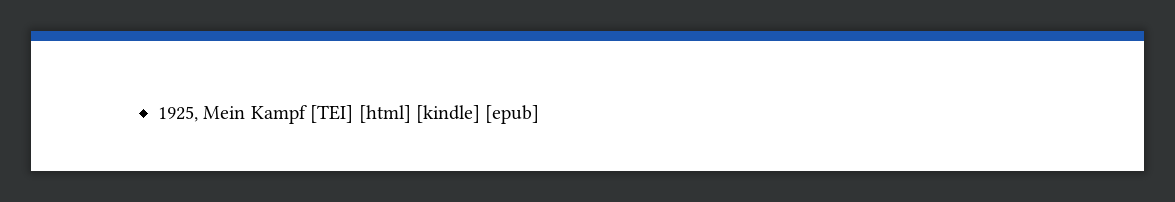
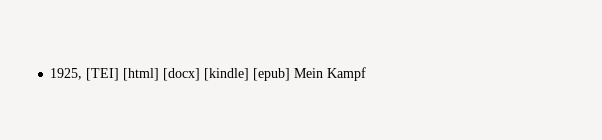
- 1925, Mein Kampf [TEI] [html] [kindle] [epub]
+ 1925, [TEI] [html] [docx] [kindle] [epub] Mein Kampf

